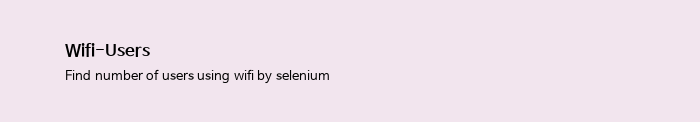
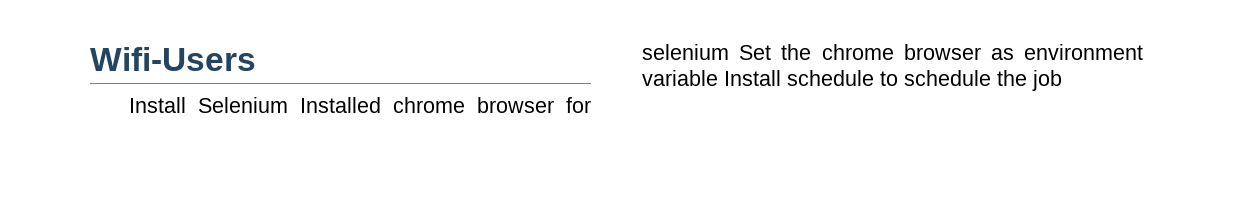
- Find number of users using wifi by selenium
+ Install Selenium Installed chrome browser for selenium Set the chrome browser as environment variable Install schedule to schedule the job

